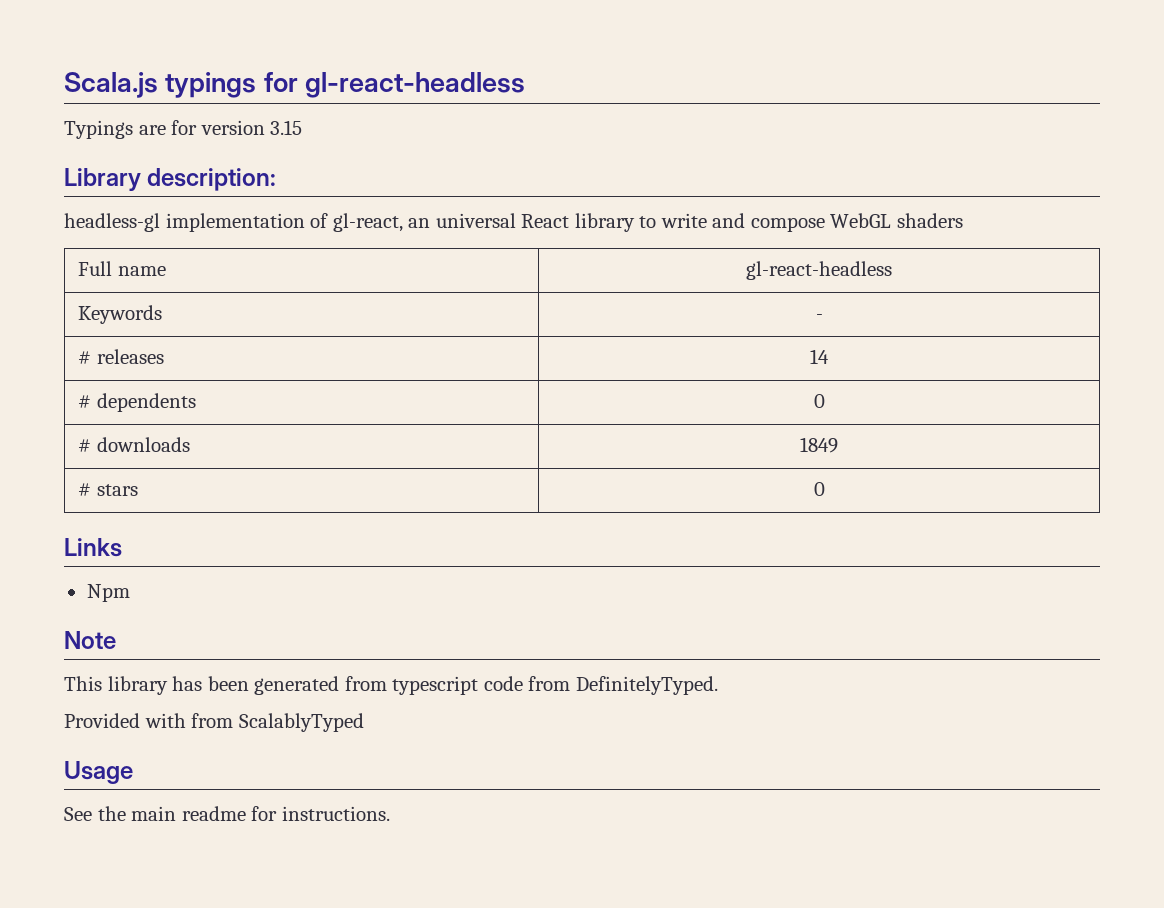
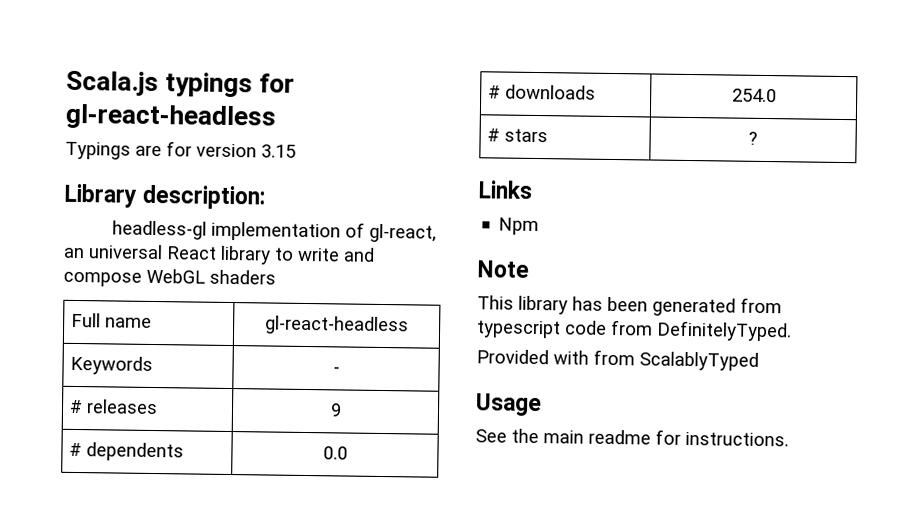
- # releases | 14
+ # releases | 9
- # dependents | 0
+ # dependents | 0.0
- # downloads | 1849
+ # downloads | 254.0
- # stars | 0
+ # stars | ?

